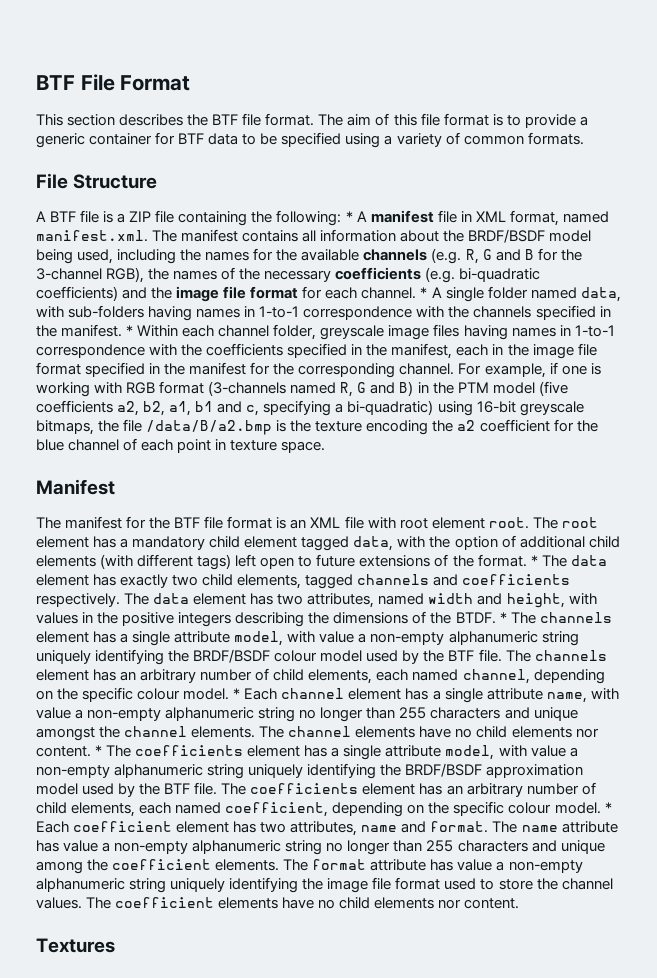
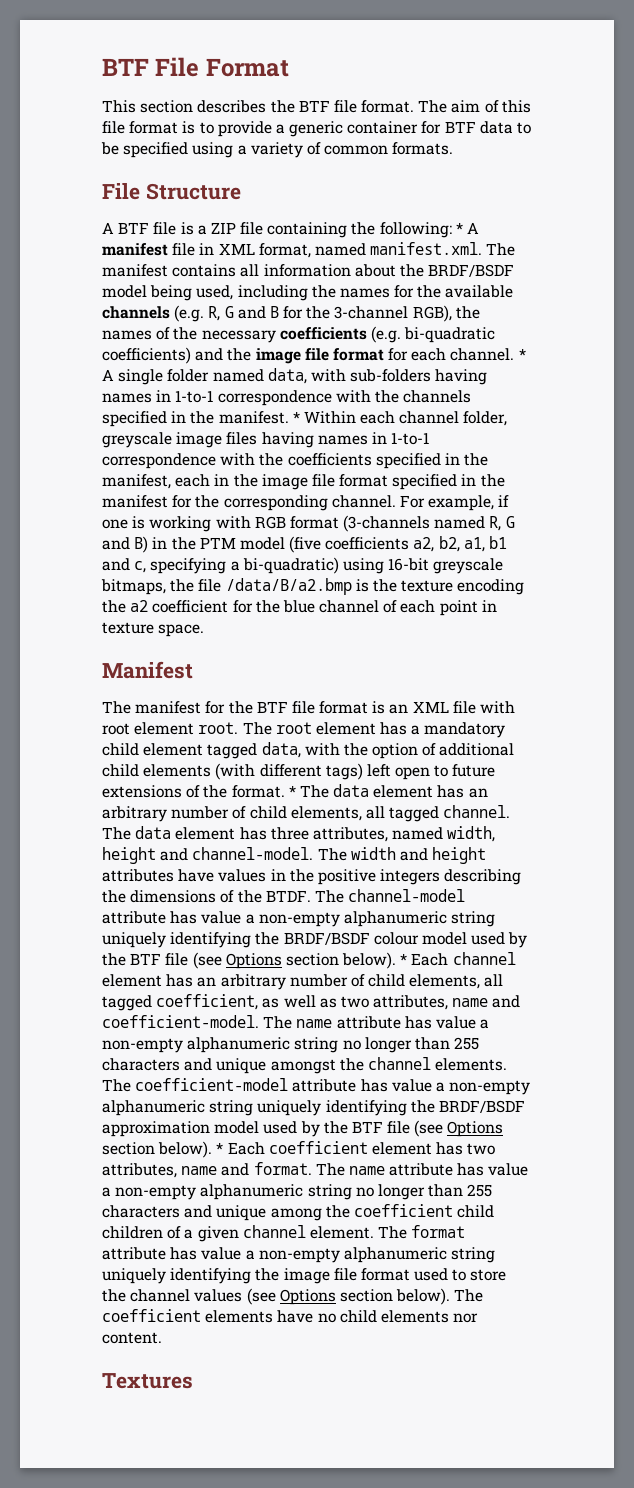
- * The data element has exactly two child elements, tagged channels and coefficients respectively. The data element has two attributes, named width and height, with values in the positive integers describing the dimensions of the BTDF.
+ * The data element has an arbitrary number of child elements, all tagged channel. The data element has three attributes, named width, height and channel-model. The width and height attributes have values in the positive integers describing the dimensions of the BTDF.
- * The channels element has a single attribute model, with value a non-empty alphanumeric string uniquely identifying the BRDF/BSDF colour model used by the BTF file. The channels element has an arbitrary number of child elements, each named channel, depending on the specific colour model. * Each channel element has a single attribute name, with value a non-empty alphanumeric string no longer than 255 characters and unique amongst the channel elements.
+ The channel-model attribute has value a non-empty alphanumeric string uniquely identifying the BRDF/BSDF colour model used by the BTF file (see Options section below). * Each channel element has an arbitrary number of child elements, all tagged coefficient, as well as two attributes, name and coefficient-model. The name attribute has value a non-empty alphanumeric string no longer than 255 characters and unique amongst the channel elements.
- The channel elements have no child elements nor content. * The coefficients element has a single attribute model, with value a non-empty alphanumeric string uniquely identifying the BRDF/BSDF approximation model used by the BTF file. The coefficients element has an arbitrary number of child elements, each named coefficient, depending on the specific colour model.
+ The coefficient-model attribute has value a non-empty alphanumeric string uniquely identifying the BRDF/BSDF approximation model used by the BTF file (see Options section below).
- The name attribute has value a non-empty alphanumeric string no longer than 255 characters and unique among the coefficient elements.
+ The name attribute has value a non-empty alphanumeric string no longer than 255 characters and unique among the coefficient child children of a given channel element.
- The format attribute has value a non-empty alphanumeric string uniquely identifying the image file format used to store the channel values.
+ The format attribute has value a non-empty alphanumeric string uniquely identifying the image file format used to store the channel values (see Options section below).

